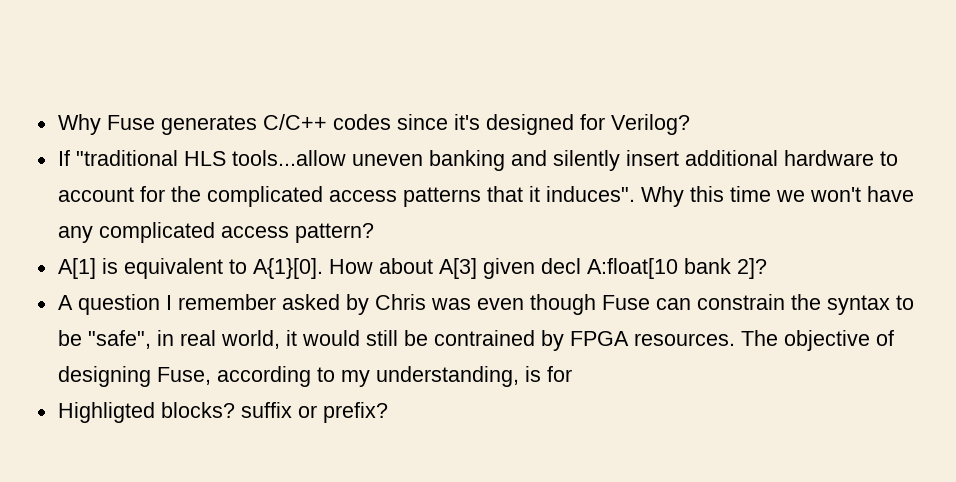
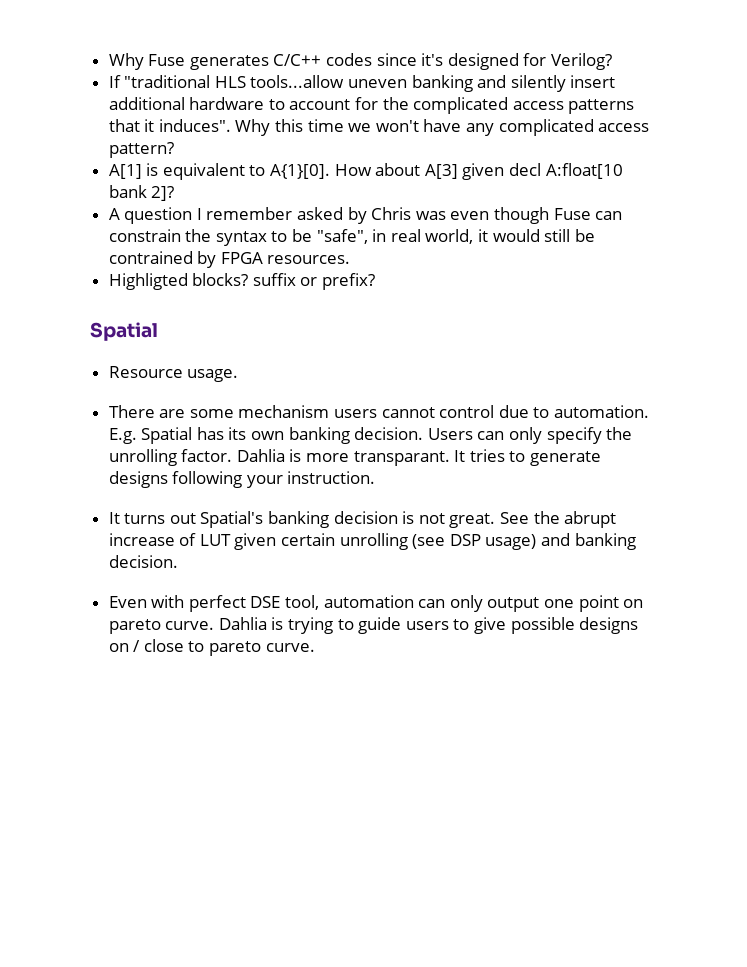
- The objective of designing Fuse, according to my understanding, is for
  Highligted blocks? suffix or prefix?
+ Spatial
+ Resource usage.
+ There are some mechanism users cannot control due to automation. E.g. Spatial has its own banking decision. Users can only specify the unrolling factor. Dahlia is more transparant. It tries to generate designs following your instruction.
+ It turns out Spatial's banking decision is not great. See the abrupt increase of LUT given certain unrolling (see DSP usage) and banking decision.
+ Even with perfect DSE tool, automation can only output one point on pareto curve. Dahlia is trying to guide users to give possible designs on / close to pareto curve.

